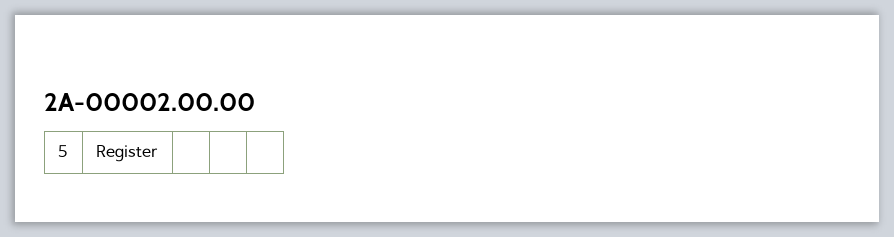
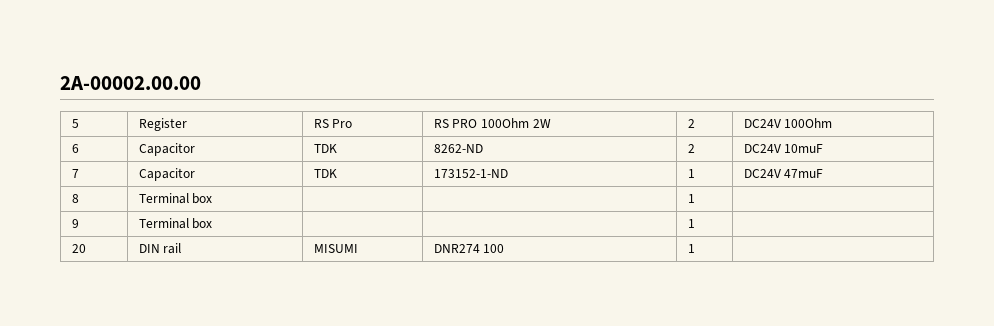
- 5 | Register | | |
+ 5 | Register | RS Pro | RS PRO 100Ohm 2W | 2 | DC24V 100Ohm
+ 6 | Capacitor | TDK | 8262-ND | 2 | DC24V 10muF
+ 7 | Capacitor | TDK | 173152-1-ND | 1 | DC24V 47muF
+ 8 | Terminal box | | | 1 |
+ 9 | Terminal box | | | 1 |
+ 20 | DIN rail | MISUMI | DNR274 100 | 1 |

